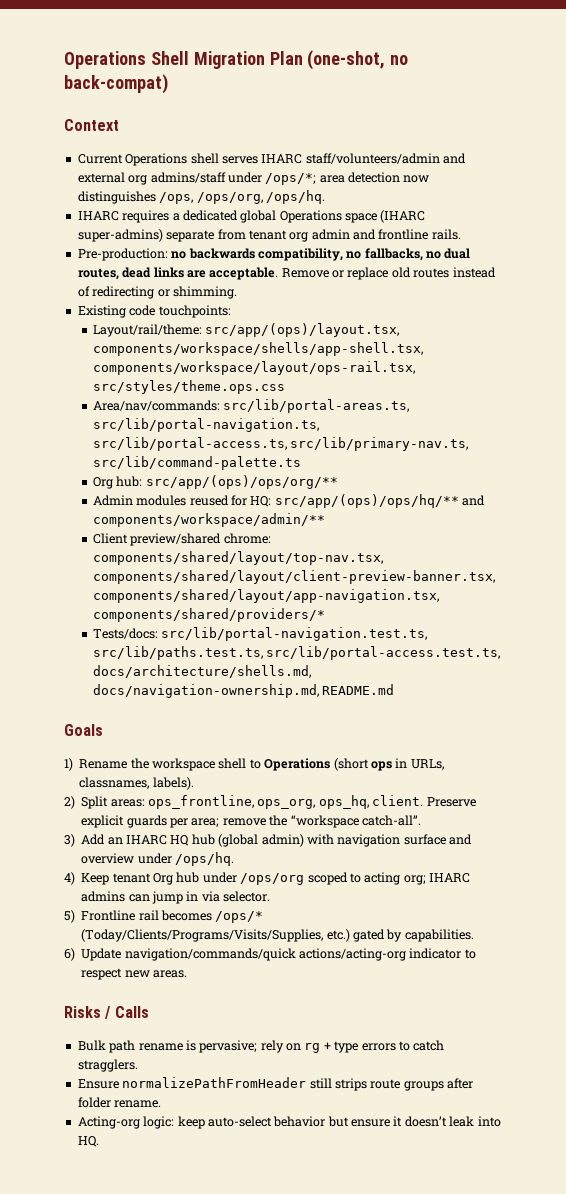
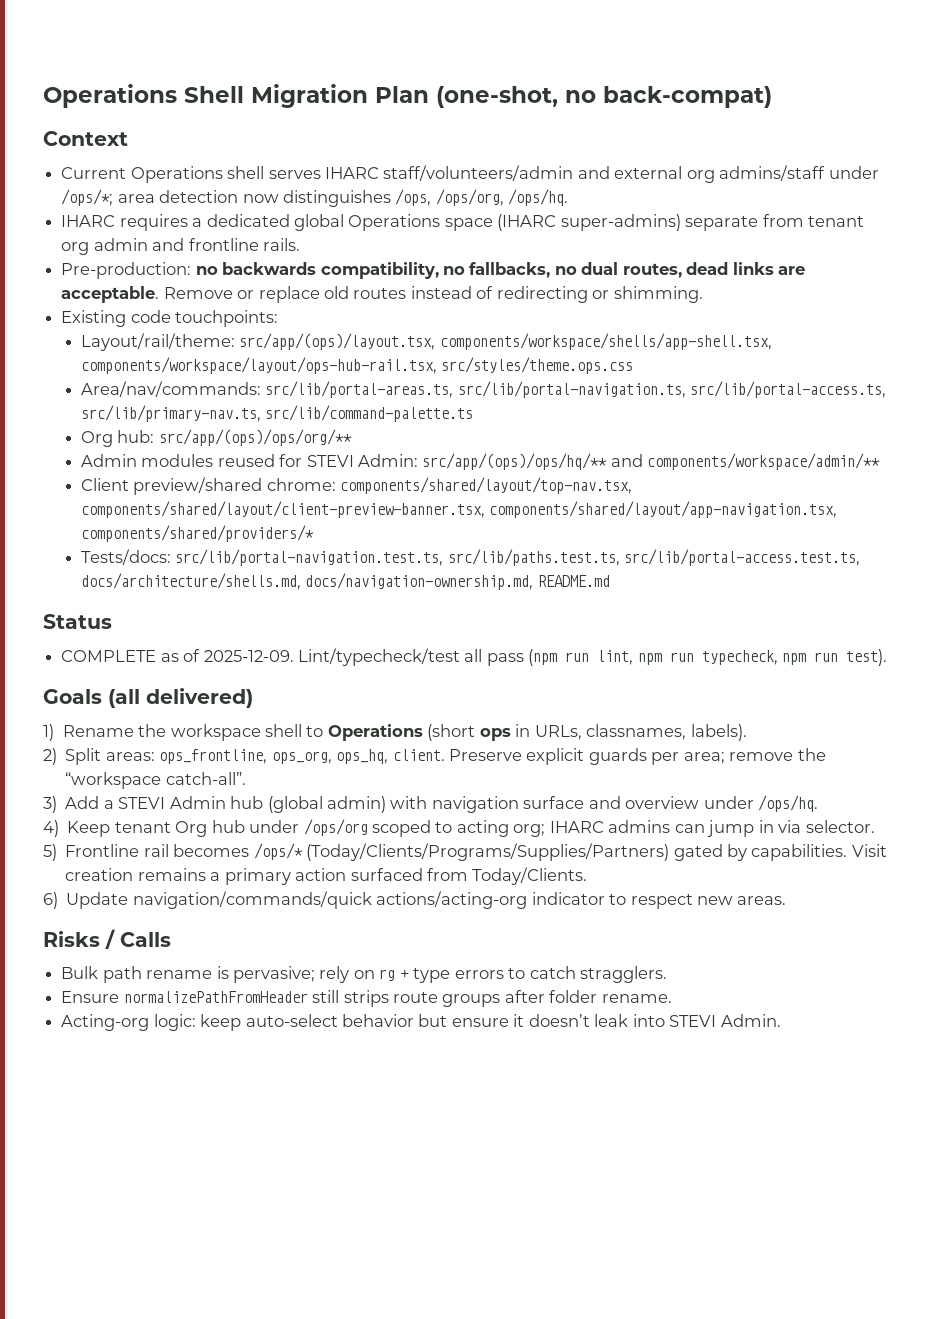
- Layout/rail/theme: src/app/(ops)/layout.tsx, components/workspace/shells/app-shell.tsx, components/workspace/layout/ops-rail.tsx, src/styles/theme.ops.css
+ Layout/rail/theme: src/app/(ops)/layout.tsx, components/workspace/shells/app-shell.tsx, components/workspace/layout/ops-hub-rail.tsx, src/styles/theme.ops.css
- Admin modules reused for HQ: src/app/(ops)/ops/hq/** and components/workspace/admin/**
+ Admin modules reused for STEVI Admin: src/app/(ops)/ops/hq/** and components/workspace/admin/**
+ Status
+ COMPLETE as of 2025-12-09. Lint/typecheck/test all pass (npm run lint, npm run typecheck, npm run test).
- Goals
+ Goals (all delivered)
- 3) Add an IHARC HQ hub (global admin) with navigation surface and overview under /ops/hq.
+ 3) Add a STEVI Admin hub (global admin) with navigation surface and overview under /ops/hq.
- 5) Frontline rail becomes /ops/* (Today/Clients/Programs/Visits/Supplies, etc.) gated by capabilities.
+ 5) Frontline rail becomes /ops/* (Today/Clients/Programs/Supplies/Partners) gated by capabilities. Visit creation remains a primary action surfaced from Today/Clients.
- Acting-org logic: keep auto-select behavior but ensure it doesn’t leak into HQ.
+ Acting-org logic: keep auto-select behavior but ensure it doesn’t leak into STEVI Admin.

